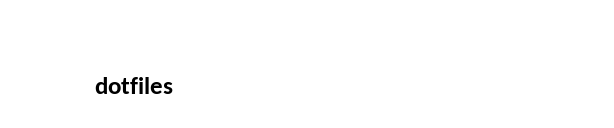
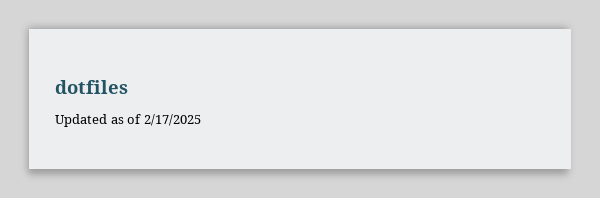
+ Updated as of 2/17/2025

